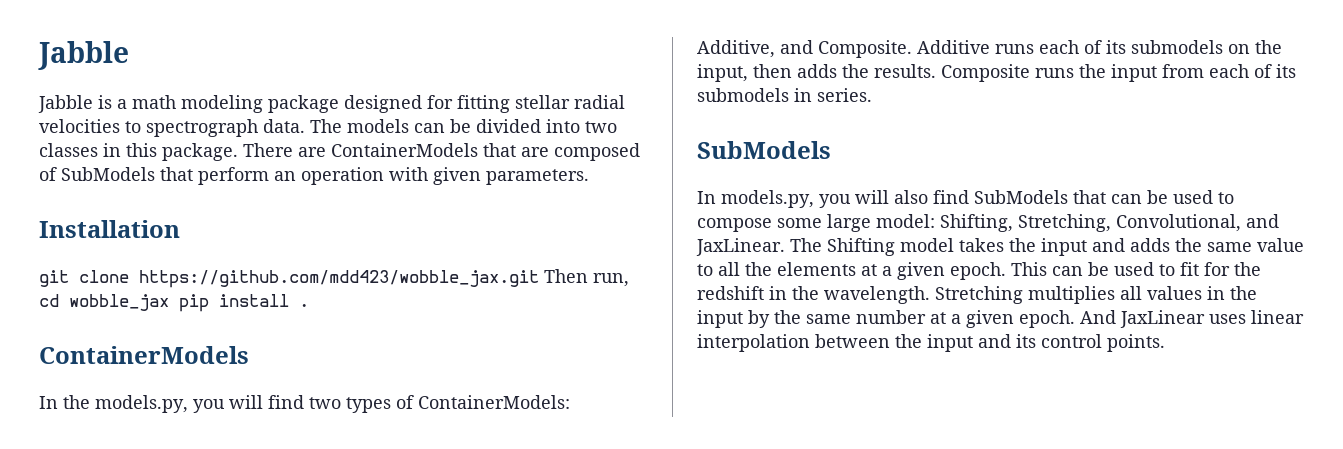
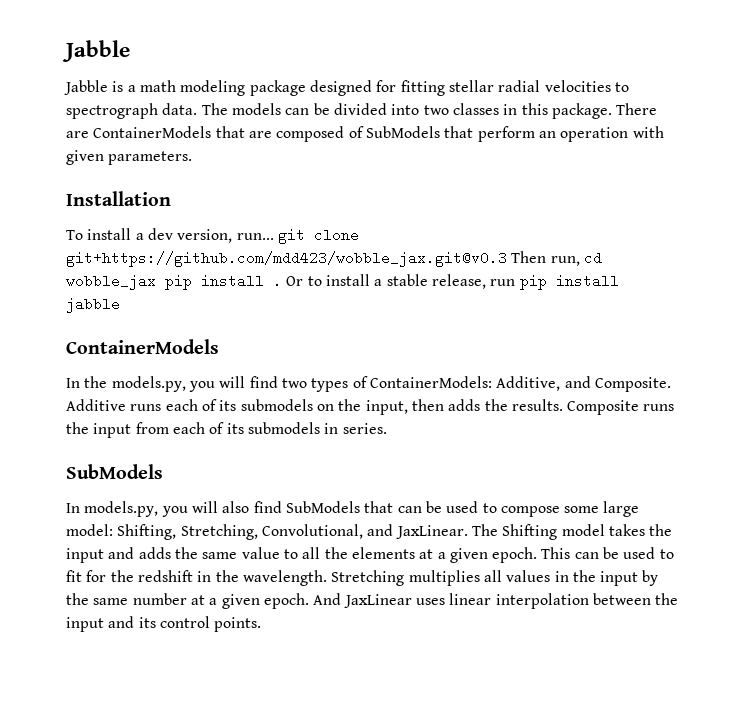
- git clone https://github.com/mdd423/wobble_jax.git Then run, cd wobble_jax pip install .
+ To install a dev version, run... git clone git+https://github.com/mdd423/wobble_jax.git@v0.3 Then run, cd wobble_jax pip install . Or to install a stable release, run pip install jabble

